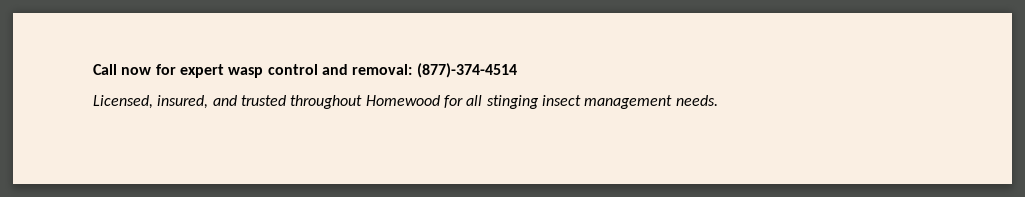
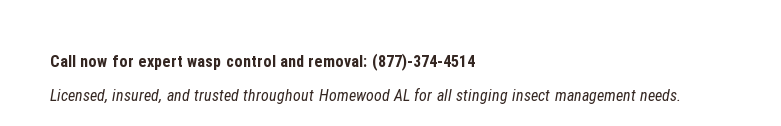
- Licensed, insured, and trusted throughout Homewood for all stinging insect management needs.
+ Licensed, insured, and trusted throughout Homewood AL for all stinging insect management needs.

